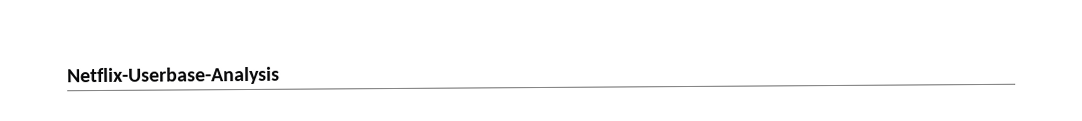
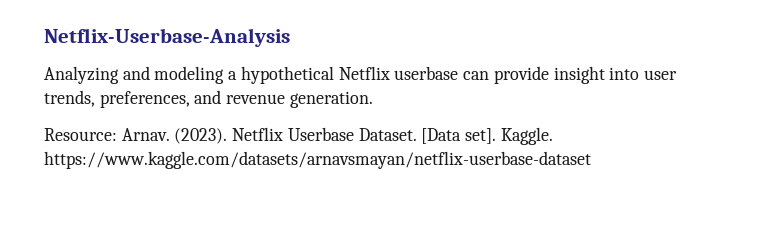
+ Analyzing and modeling a hypothetical Netflix userbase can provide insight into user trends, preferences, and revenue generation.
+ Resource: Arnav. (2023). Netflix Userbase Dataset. [Data set]. Kaggle. https://www.kaggle.com/datasets/arnavsmayan/netflix-userbase-dataset

